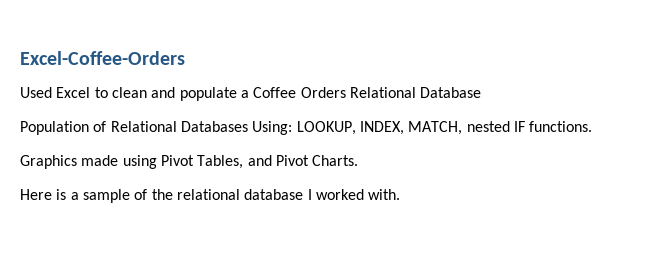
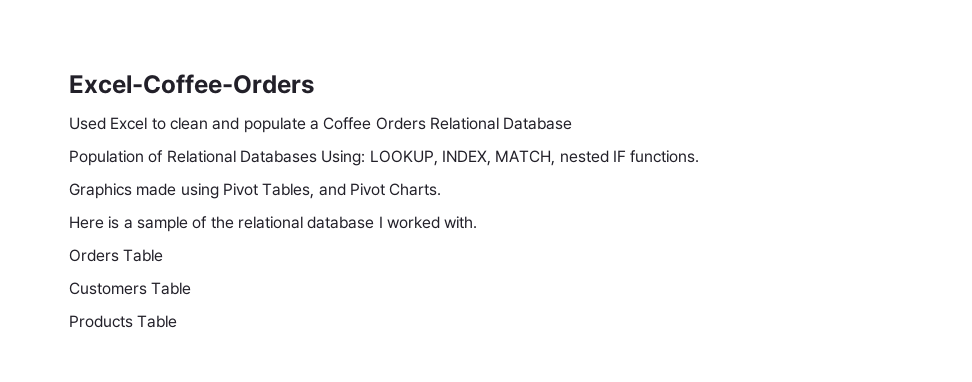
+ Orders Table
+ Customers Table
+ Products Table

